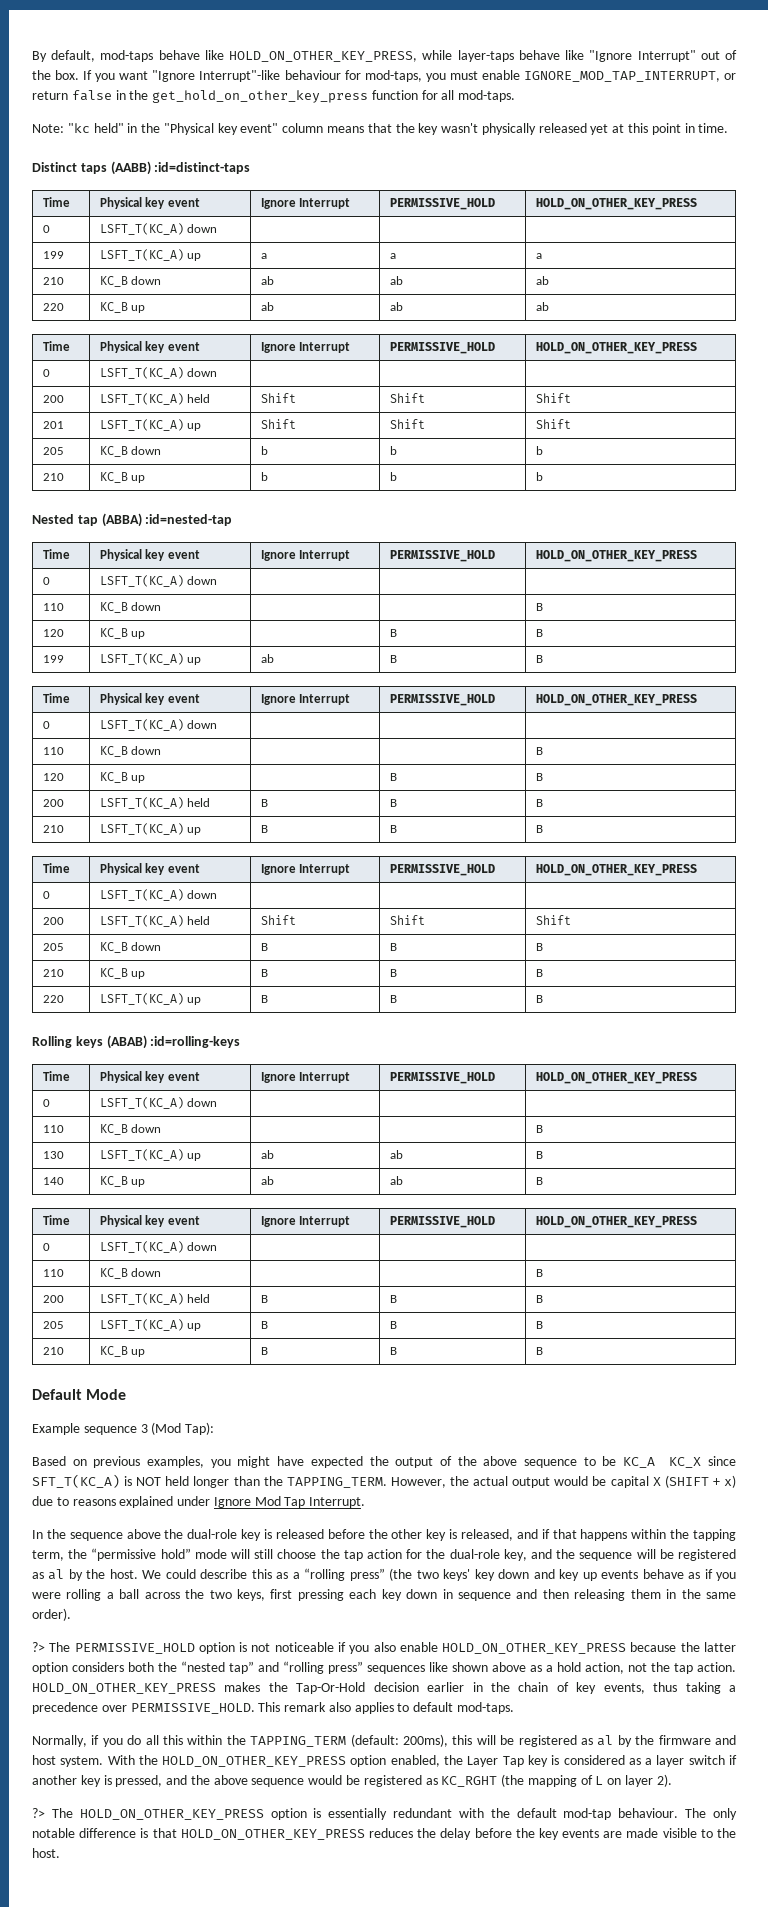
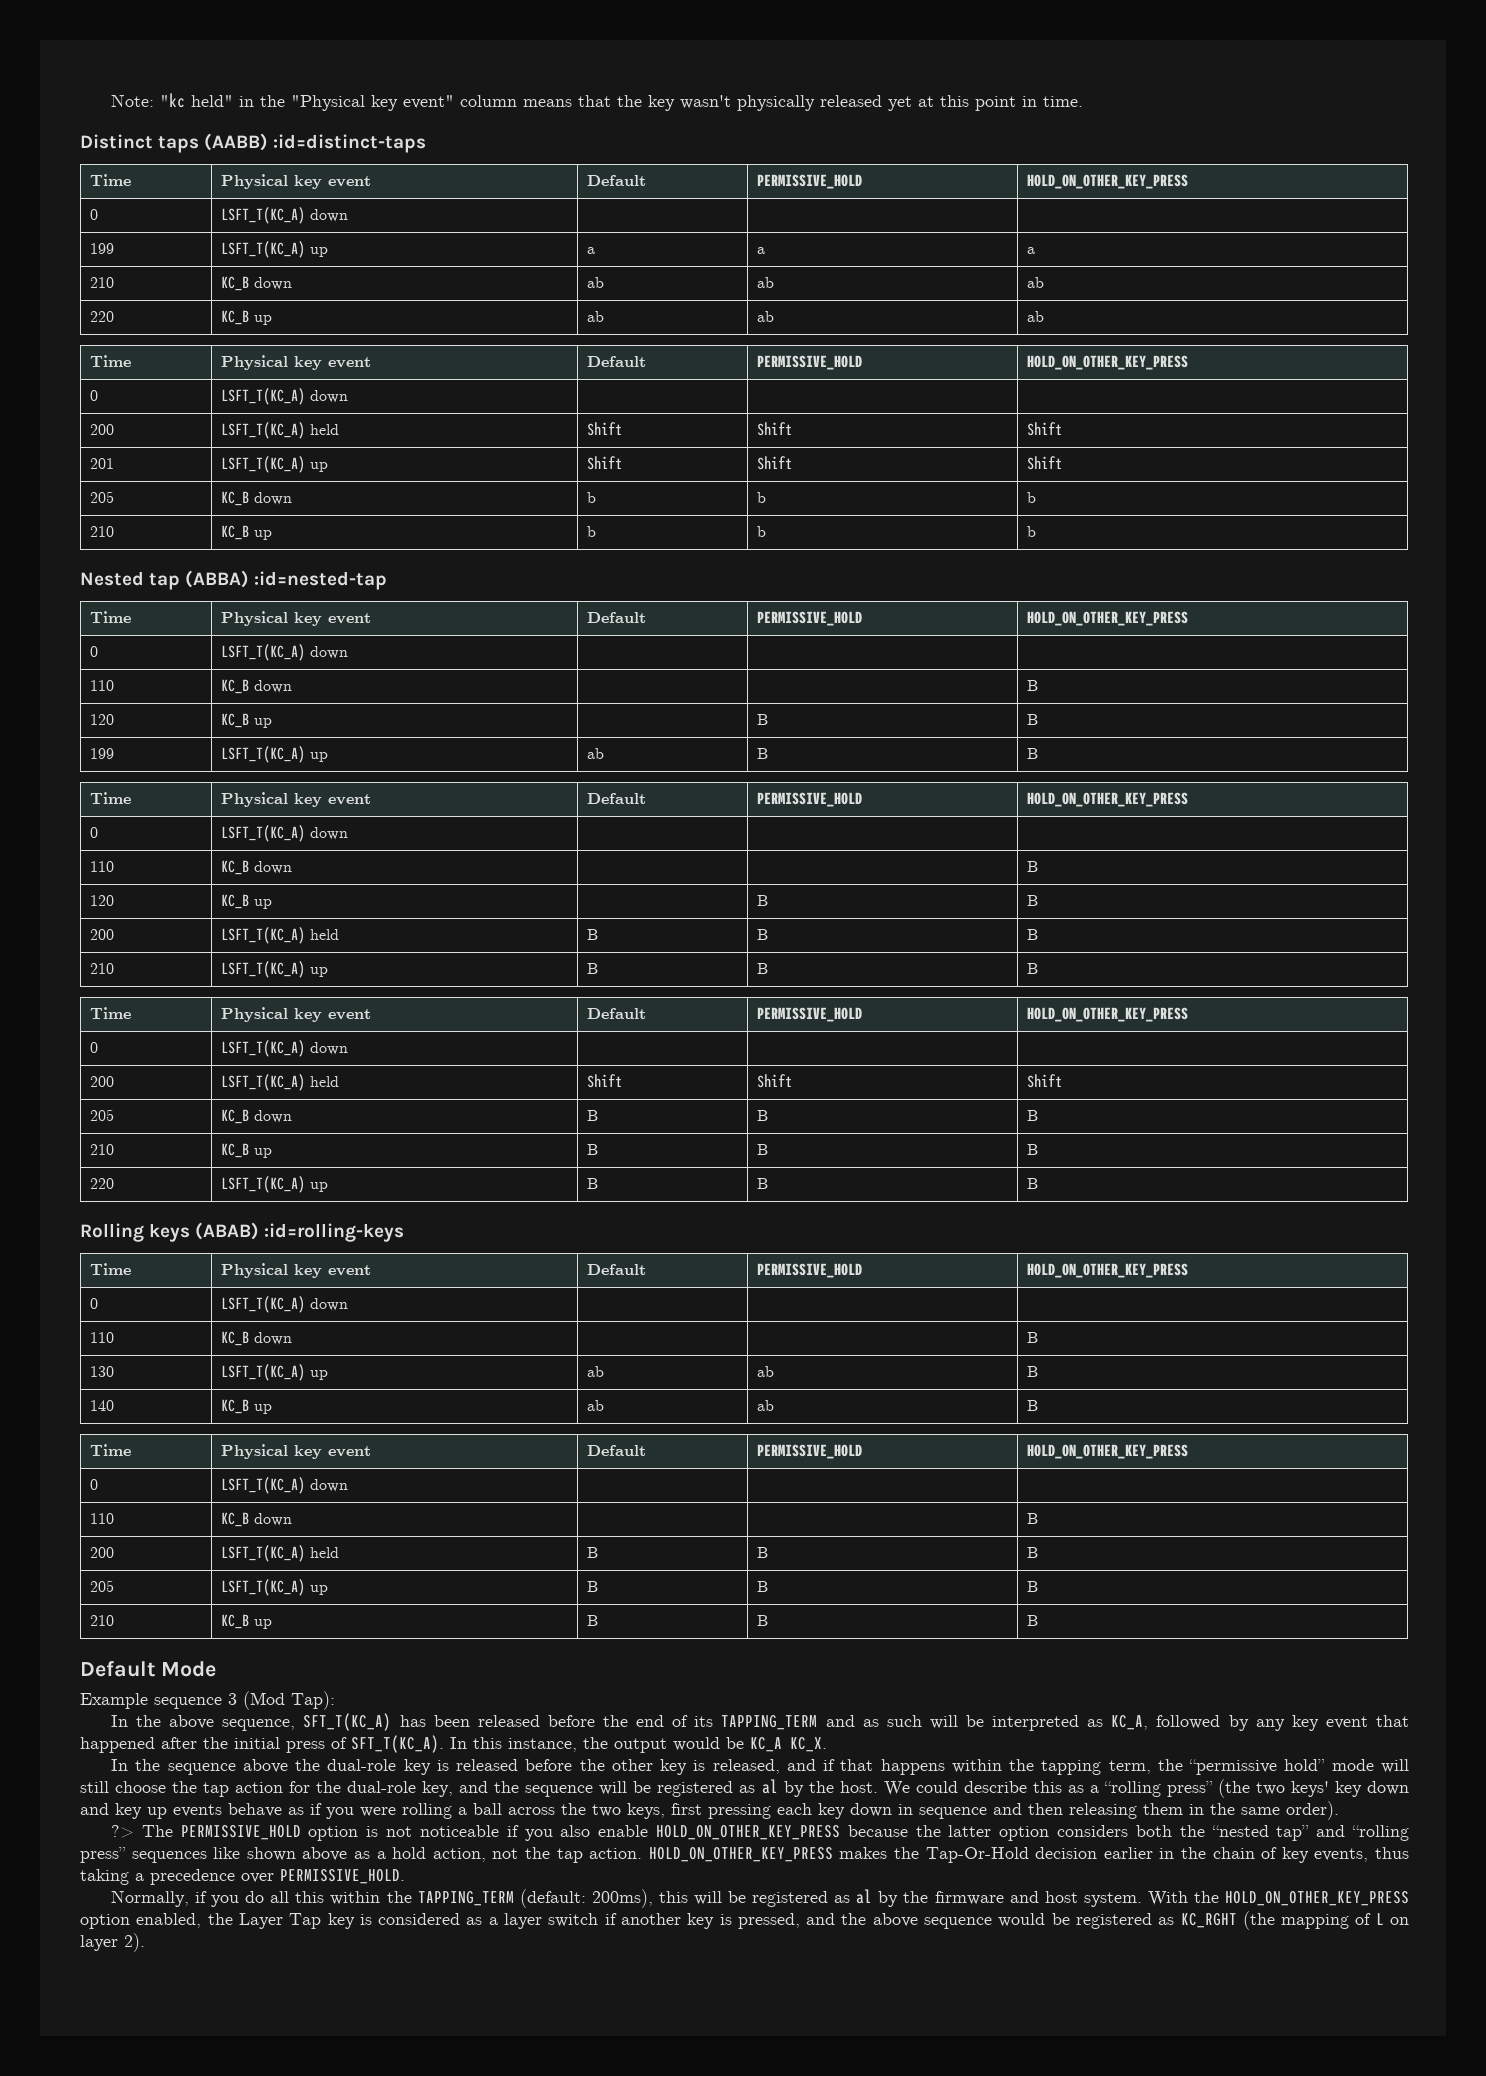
- By default, mod-taps behave like HOLD_ON_OTHER_KEY_PRESS, while layer-taps behave like "Ignore Interrupt" out of the box. If you want "Ignore Interrupt"-like behaviour for mod-taps, you must enable IGNORE_MOD_TAP_INTERRUPT, or return false in the get_hold_on_other_key_press function for all mod-taps.
  Distinct taps (AABB) :id=distinct-taps
- Time | Physical key event | Ignore Interrupt | PERMISSIVE_HOLD | HOLD_ON_OTHER_KEY_PRESS
+ Time | Physical key event | Default | PERMISSIVE_HOLD | HOLD_ON_OTHER_KEY_PRESS
  220 | KC_B up | ab | ab | ab
- Time | Physical key event | Ignore Interrupt | PERMISSIVE_HOLD | HOLD_ON_OTHER_KEY_PRESS
+ Time | Physical key event | Default | PERMISSIVE_HOLD | HOLD_ON_OTHER_KEY_PRESS
  Nested tap (ABBA) :id=nested-tap
- Time | Physical key event | Ignore Interrupt | PERMISSIVE_HOLD | HOLD_ON_OTHER_KEY_PRESS
+ Time | Physical key event | Default | PERMISSIVE_HOLD | HOLD_ON_OTHER_KEY_PRESS
  199 | LSFT_T(KC_A) up | ab | B | B
- Time | Physical key event | Ignore Interrupt | PERMISSIVE_HOLD | HOLD_ON_OTHER_KEY_PRESS
+ Time | Physical key event | Default | PERMISSIVE_HOLD | HOLD_ON_OTHER_KEY_PRESS
  210 | LSFT_T(KC_A) up | B | B | B
- Time | Physical key event | Ignore Interrupt | PERMISSIVE_HOLD | HOLD_ON_OTHER_KEY_PRESS
+ Time | Physical key event | Default | PERMISSIVE_HOLD | HOLD_ON_OTHER_KEY_PRESS
  Rolling keys (ABAB) :id=rolling-keys
- Time | Physical key event | Ignore Interrupt | PERMISSIVE_HOLD | HOLD_ON_OTHER_KEY_PRESS
+ Time | Physical key event | Default | PERMISSIVE_HOLD | HOLD_ON_OTHER_KEY_PRESS
  140 | KC_B up | ab | ab | B
- Time | Physical key event | Ignore Interrupt | PERMISSIVE_HOLD | HOLD_ON_OTHER_KEY_PRESS
+ Time | Physical key event | Default | PERMISSIVE_HOLD | HOLD_ON_OTHER_KEY_PRESS
- Based on previous examples, you might have expected the output of the above sequence to be KC_A KC_X since SFT_T(KC_A) is NOT held longer than the TAPPING_TERM. However, the actual output would be capital X (SHIFT + x) due to reasons explained under Ignore Mod Tap Interrupt.
+ In the above sequence, SFT_T(KC_A) has been released before the end of its TAPPING_TERM and as such will be interpreted as KC_A, followed by any key event that happened after the initial press of SFT_T(KC_A). In this instance, the output would be KC_A KC_X.
- This remark also applies to default mod-taps.
- ?> The HOLD_ON_OTHER_KEY_PRESS option is essentially redundant with the default mod-tap behaviour. The only notable difference is that HOLD_ON_OTHER_KEY_PRESS reduces the delay before the key events are made visible to the host.

